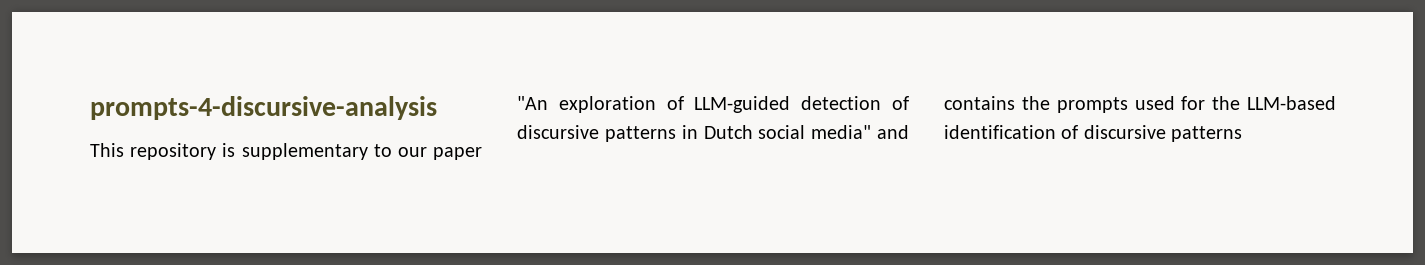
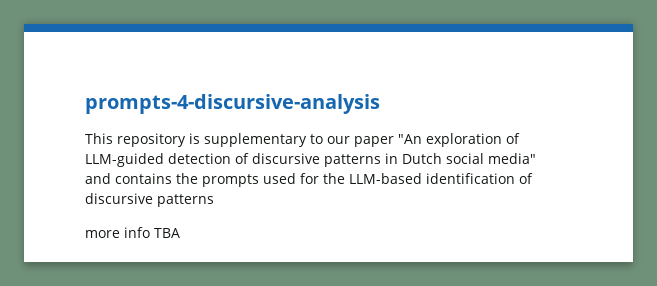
+ more info TBA

